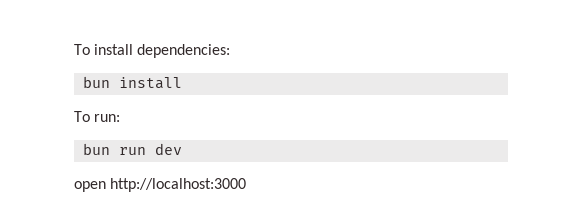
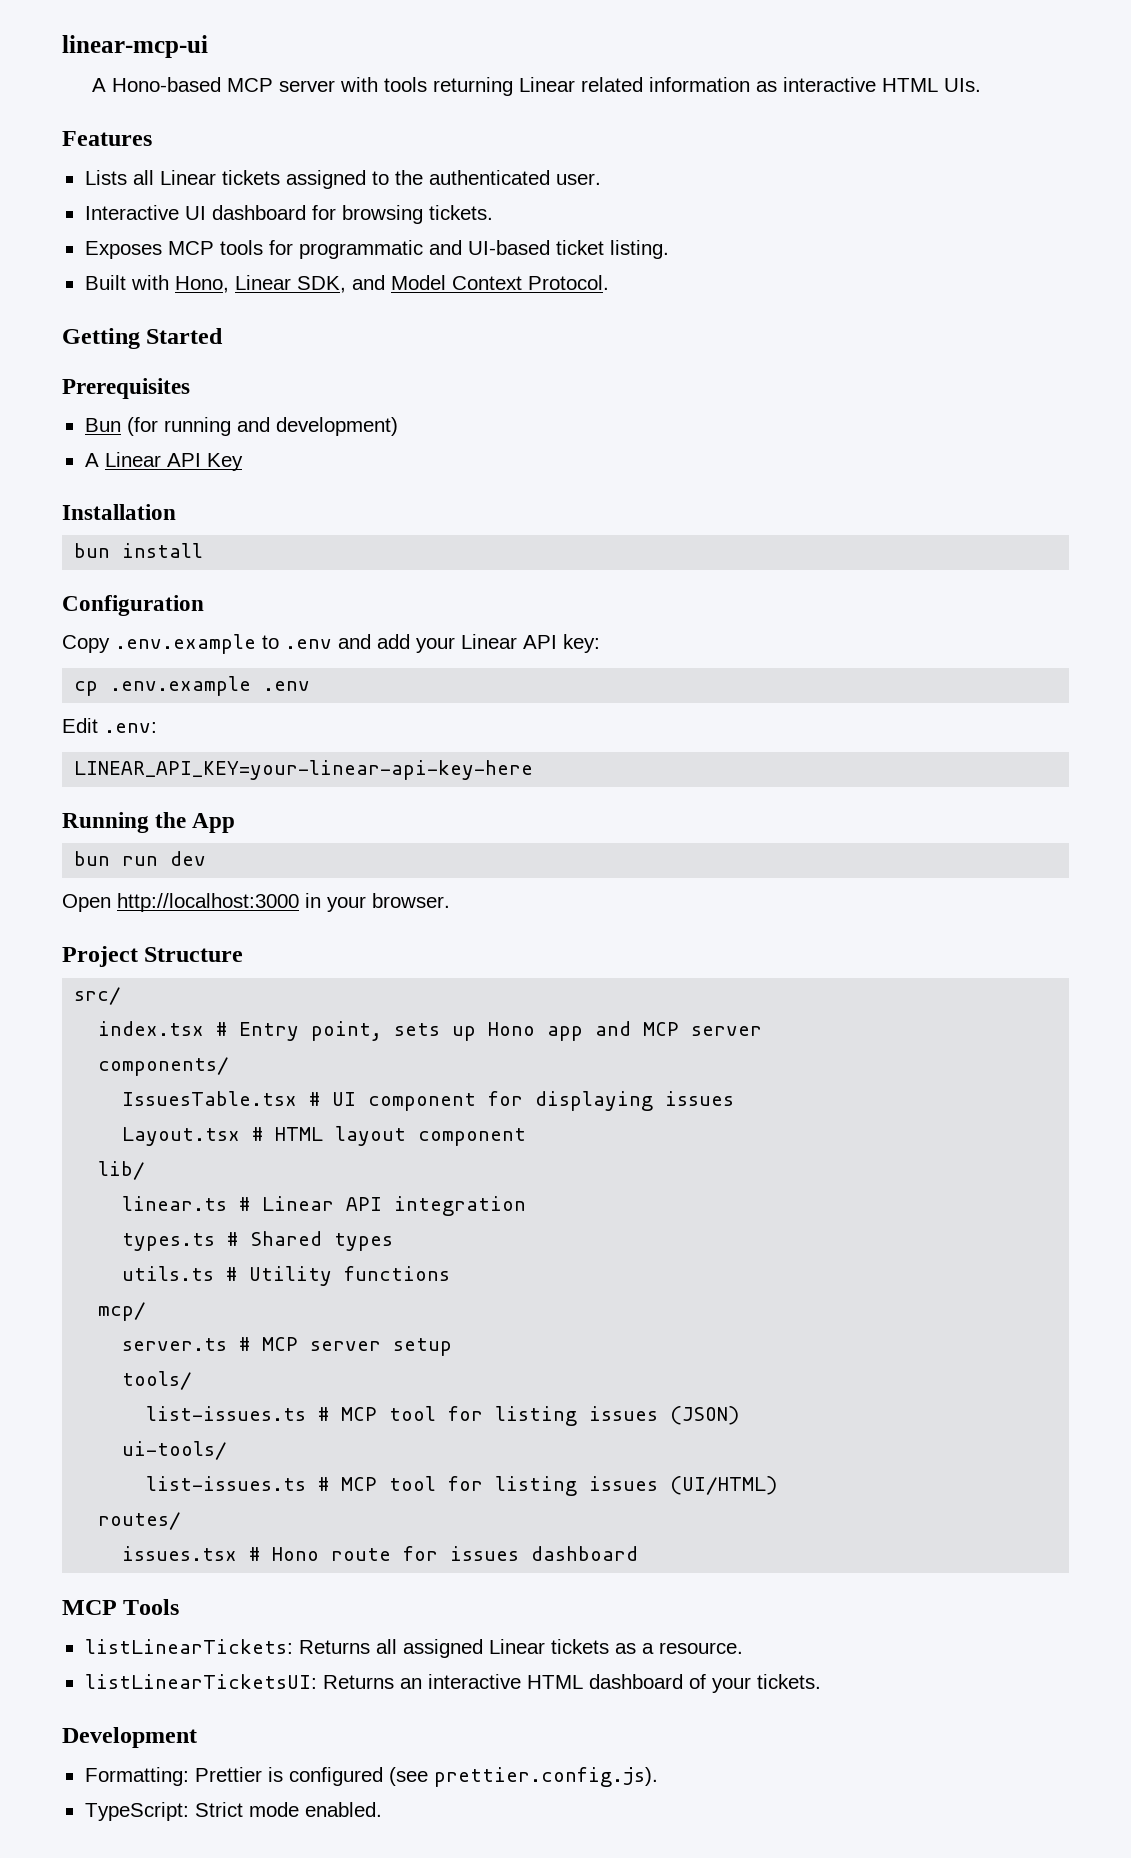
- To install dependencies:
+ linear-mcp-ui
+ A Hono-based MCP server with tools returning Linear related information as interactive HTML UIs.
+ Features
+ Lists all Linear tickets assigned to the authenticated user.
+ Interactive UI dashboard for browsing tickets.
+ Exposes MCP tools for programmatic and UI-based ticket listing.
+ Built with Hono, Linear SDK, and Model Context Protocol.
+ Getting Started
+ Prerequisites
+ Bun (for running and development)
+ A Linear API Key
+ Installation
  bun install
- To run:
+ Configuration
+ Copy .env.example to .env and add your Linear API key:
+ cp .env.example .env
+ Edit .env:
+ LINEAR_API_KEY=your-linear-api-key-here
+ Running the App
  bun run dev
- open http://localhost:3000
+ Open http://localhost:3000 in your browser.
+ Project Structure
+ src/
+ index.tsx # Entry point, sets up Hono app and MCP server
+ components/
+ IssuesTable.tsx # UI component for displaying issues
+ Layout.tsx # HTML layout component
+ lib/
+ linear.ts # Linear API integration
+ types.ts # Shared types
+ utils.ts # Utility functions
+ mcp/
+ server.ts # MCP server setup
+ tools/
+ list-issues.ts # MCP tool for listing issues (JSON)
+ ui-tools/
+ list-issues.ts # MCP tool for listing issues (UI/HTML)
+ routes/
+ issues.tsx # Hono route for issues dashboard
+ MCP Tools
+ listLinearTickets: Returns all assigned Linear tickets as a resource.
+ listLinearTicketsUI: Returns an interactive HTML dashboard of your tickets.
+ Development
+ Formatting: Prettier is configured (see prettier.config.js).
+ TypeScript: Strict mode enabled.

